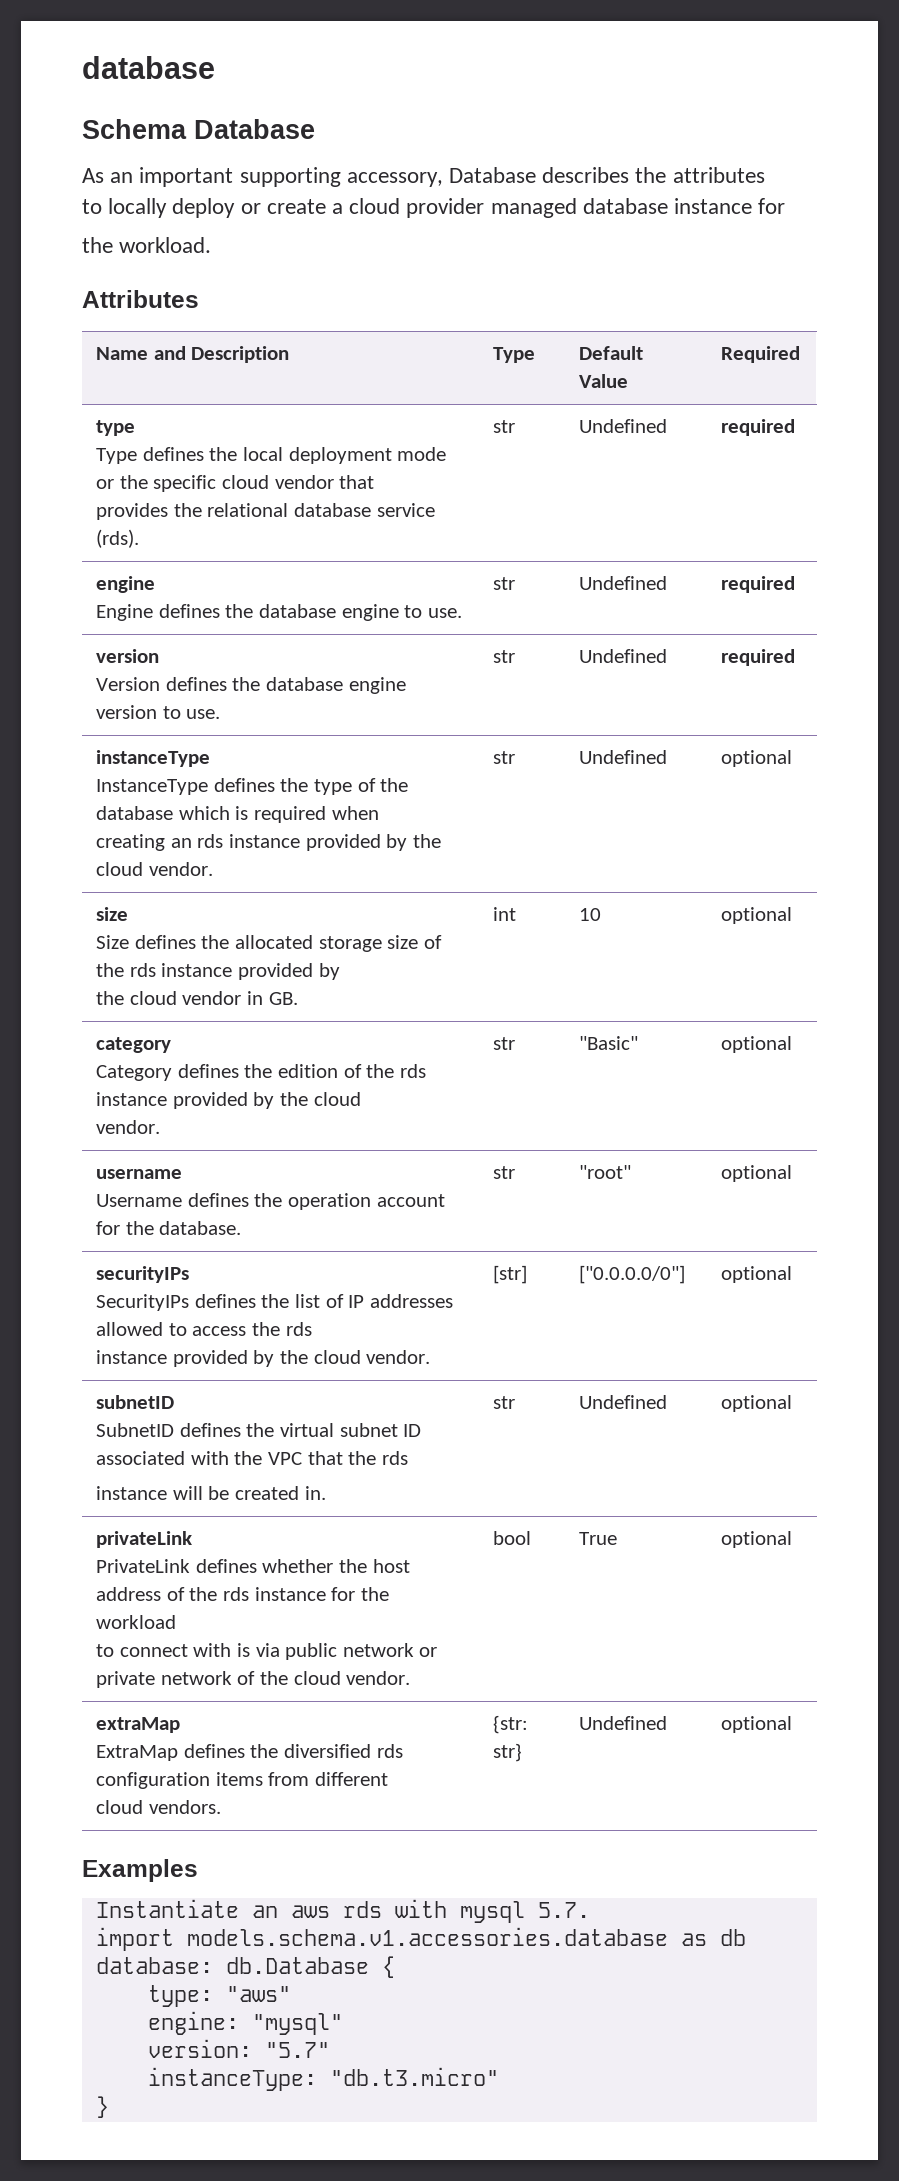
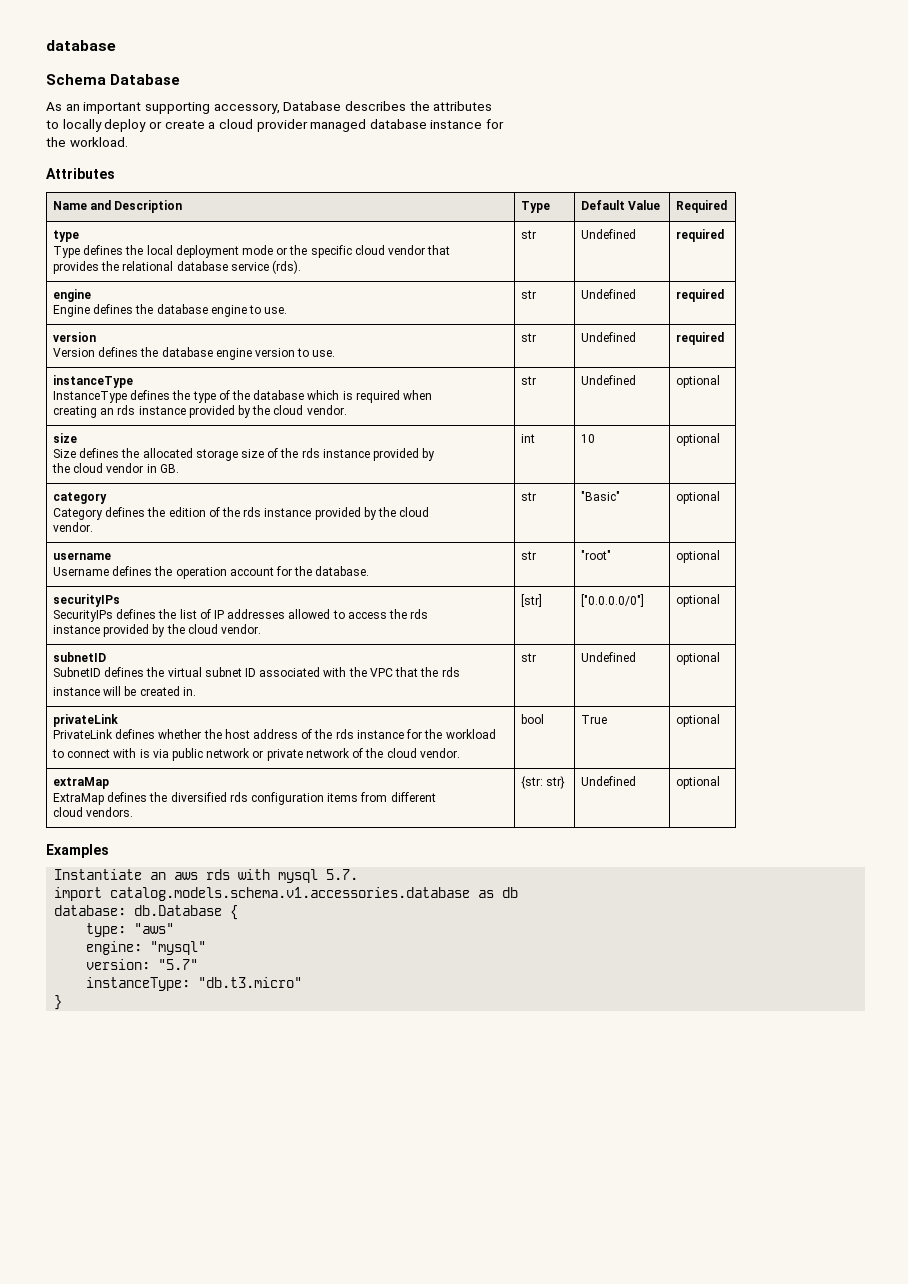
- import models.schema.v1.accessories.database as db
+ import catalog.models.schema.v1.accessories.database as db

